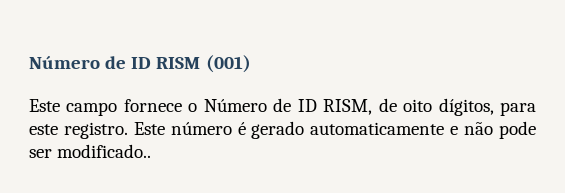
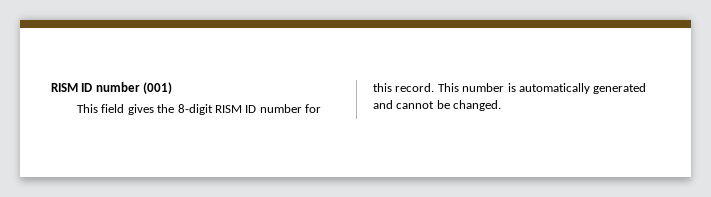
- Número de ID RISM (001)
- Este campo fornece o Número de ID RISM, de oito dígitos, para este registro. Este número é gerado automaticamente e não pode ser modificado..
+ RISM ID number (001)
+ This field gives the 8-digit RISM ID number for this record. This number is automatically generated and cannot be changed.

